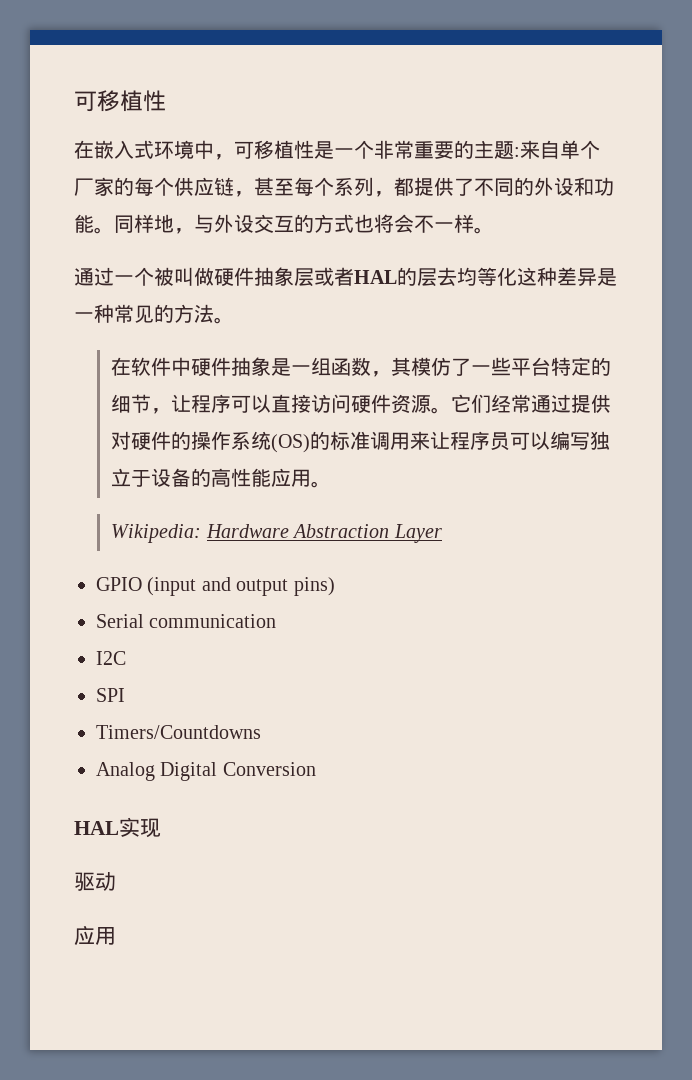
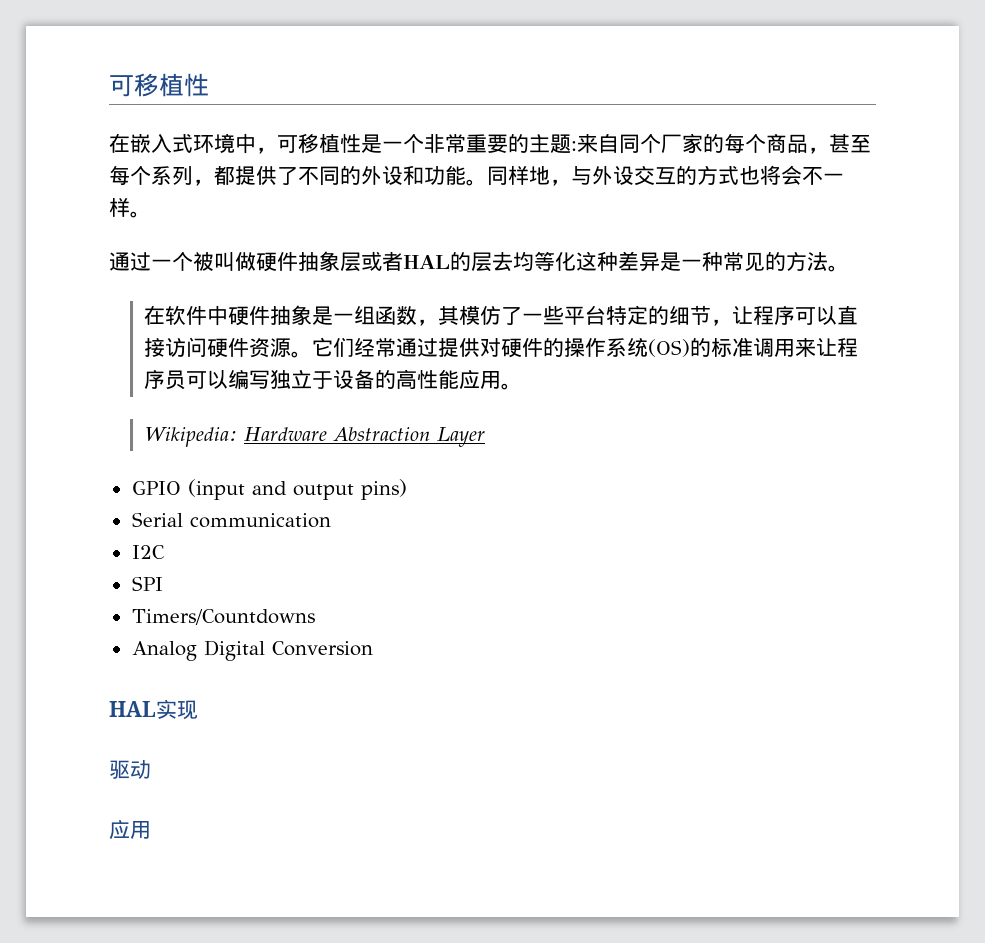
- 在嵌入式环境中，可移植性是一个非常重要的主题:来自单个厂家的每个供应链，甚至每个系列，都提供了不同的外设和功能。
+ 在嵌入式环境中，可移植性是一个非常重要的主题:来自同个厂家的每个商品，甚至每个系列，都提供了不同的外设和功能。

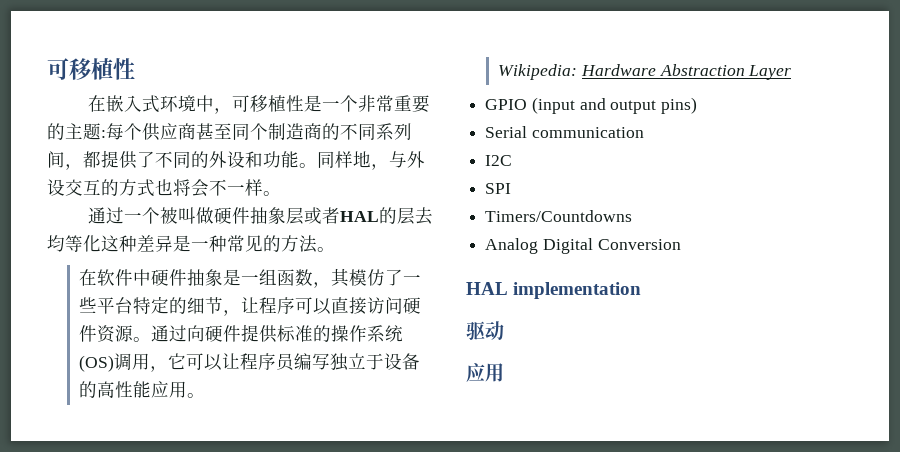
- 在嵌入式环境中，可移植性是一个非常重要的主题:来自同个厂家的每个商品，甚至每个系列，都提供了不同的外设和功能。
+ 在嵌入式环境中，可移植性是一个非常重要的主题:每个供应商甚至同个制造商的不同系列间，都提供了不同的外设和功能。
- 它们经常通过提供对硬件的操作系统(OS)的标准调用来让程序员可以编写独立于设备的高性能应用。
+ 通过向硬件提供标准的操作系统(OS)调用，它可以让程序员编写独立于设备的高性能应用。
- HAL实现
+ HAL implementation

